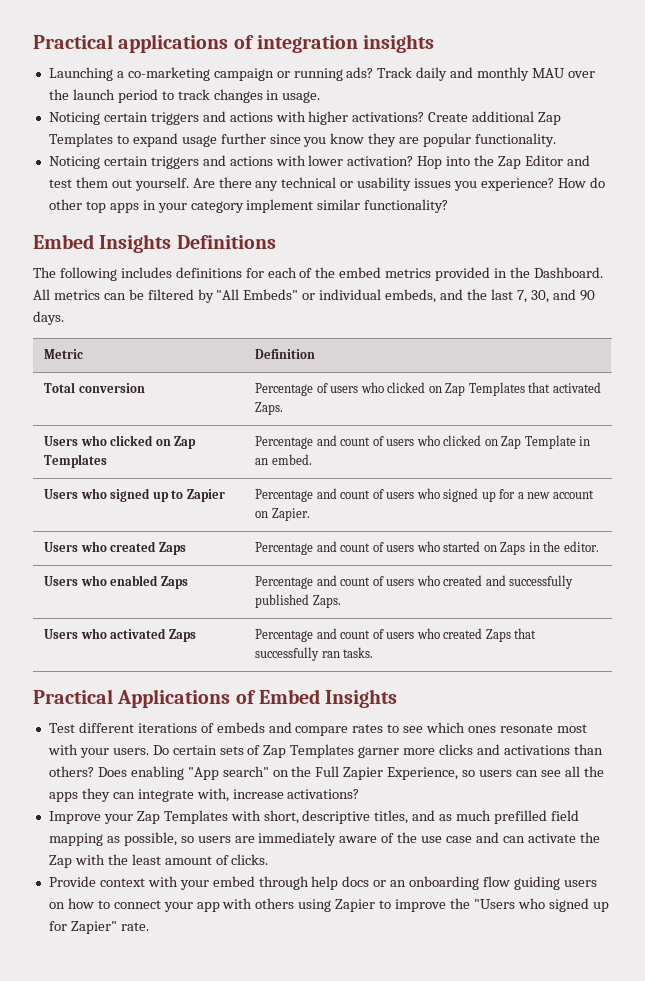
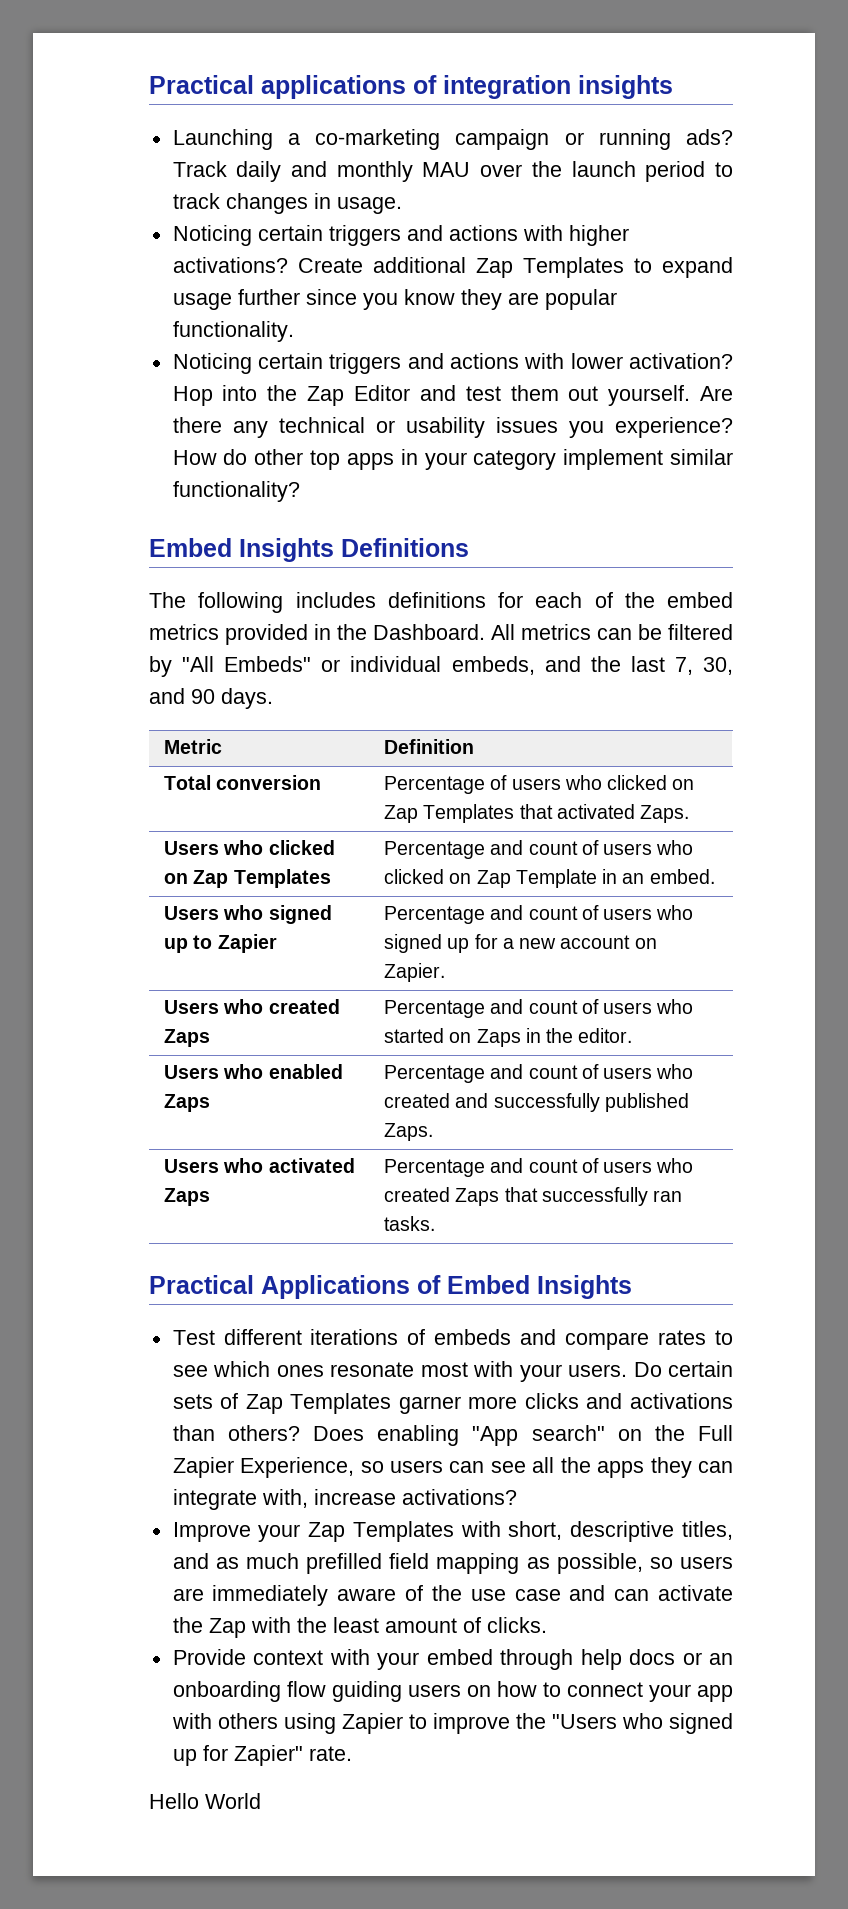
+ Hello World

